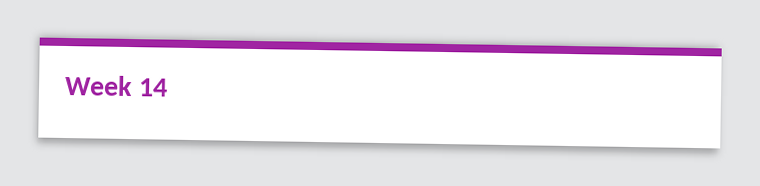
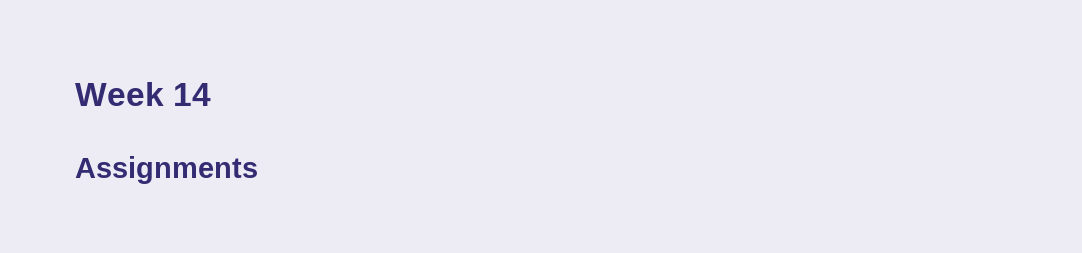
+ Assignments

